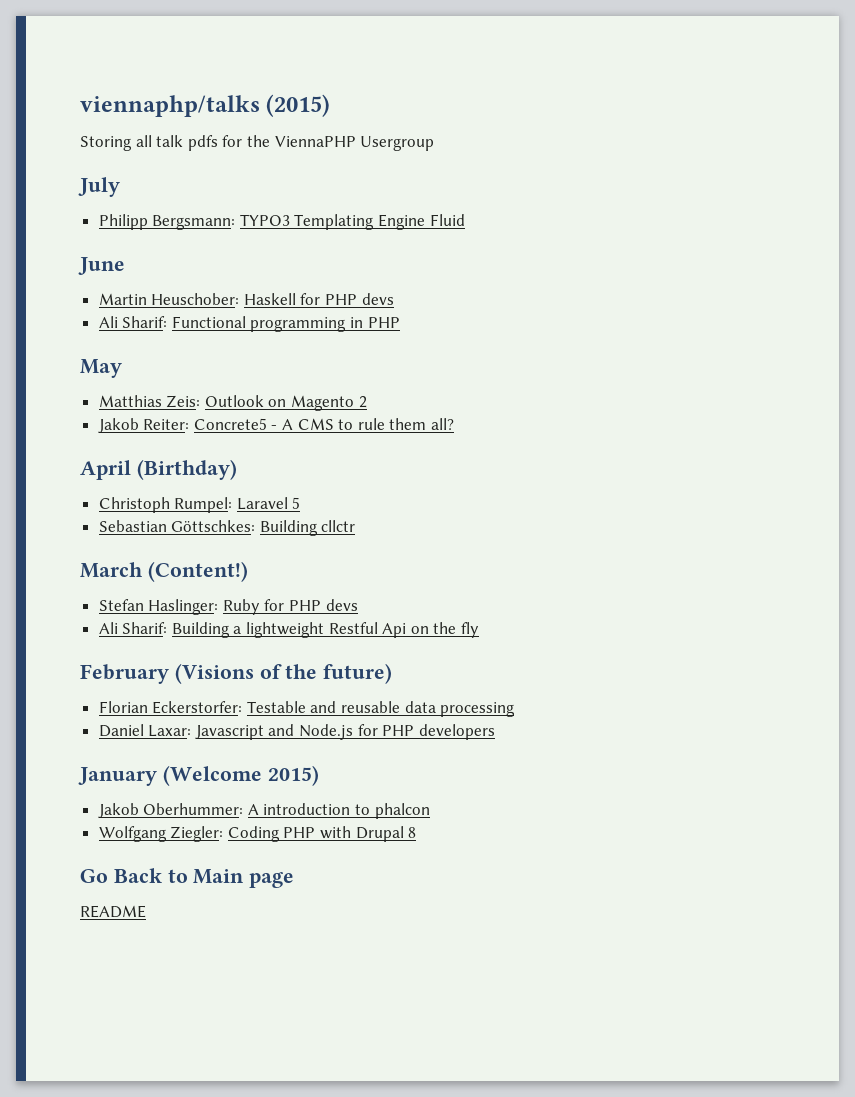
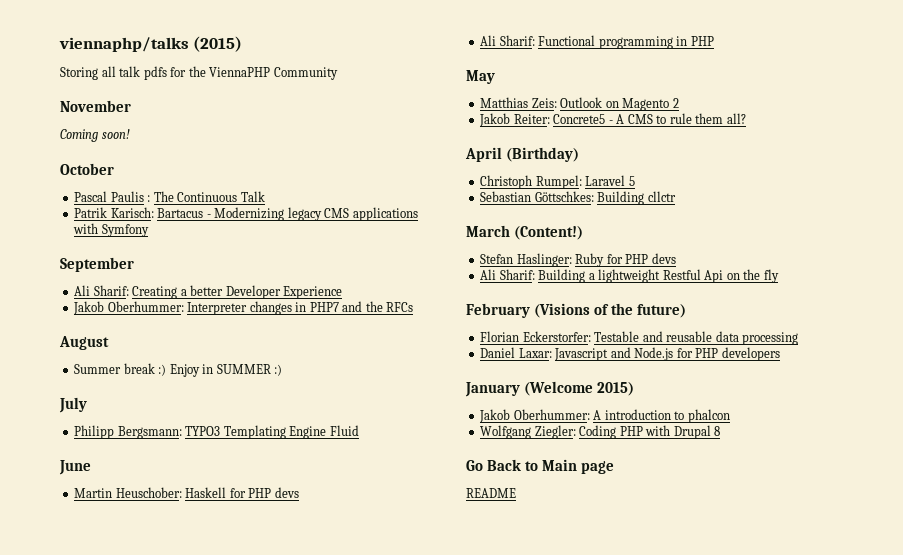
- Storing all talk pdfs for the ViennaPHP Usergroup
+ Storing all talk pdfs for the ViennaPHP Community
+ November
+ Coming soon!
+ October
+ Pascal Paulis : The Continuous Talk
+ Patrik Karisch: Bartacus - Modernizing legacy CMS applications with Symfony
+ September
+ Ali Sharif: Creating a better Developer Experience
+ Jakob Oberhummer: Interpreter changes in PHP7 and the RFCs
+ August
+ Summer break :) Enjoy in SUMMER :)

